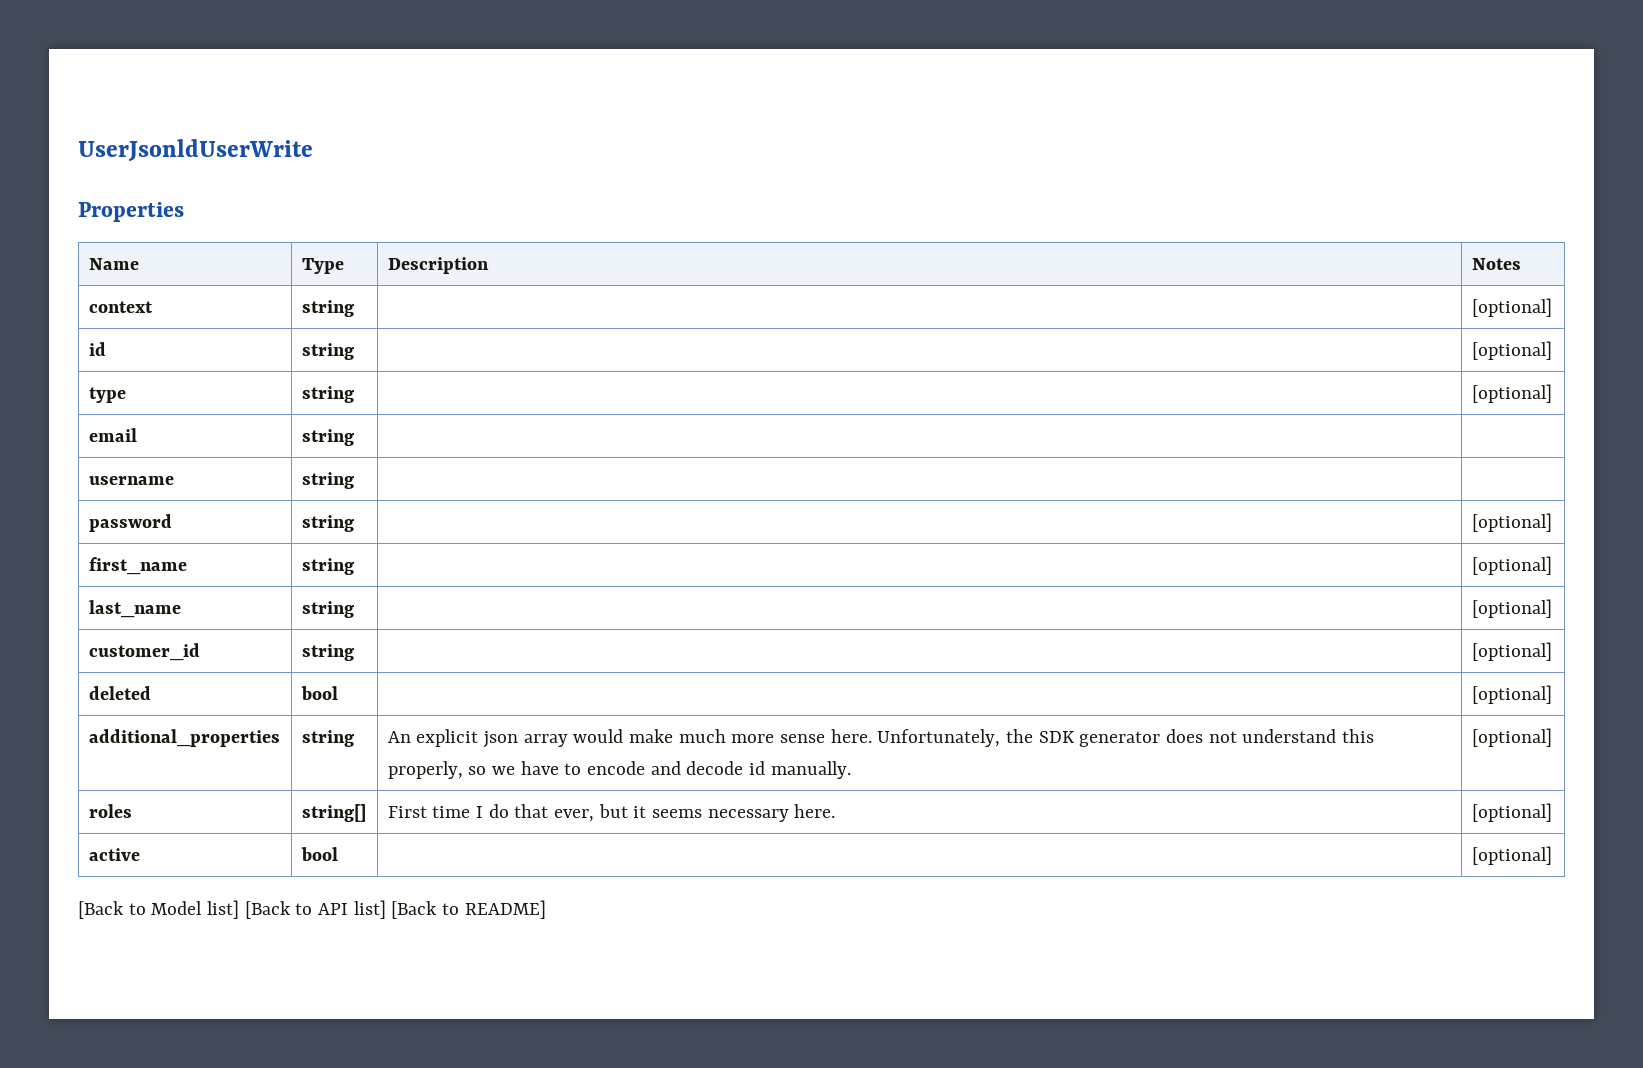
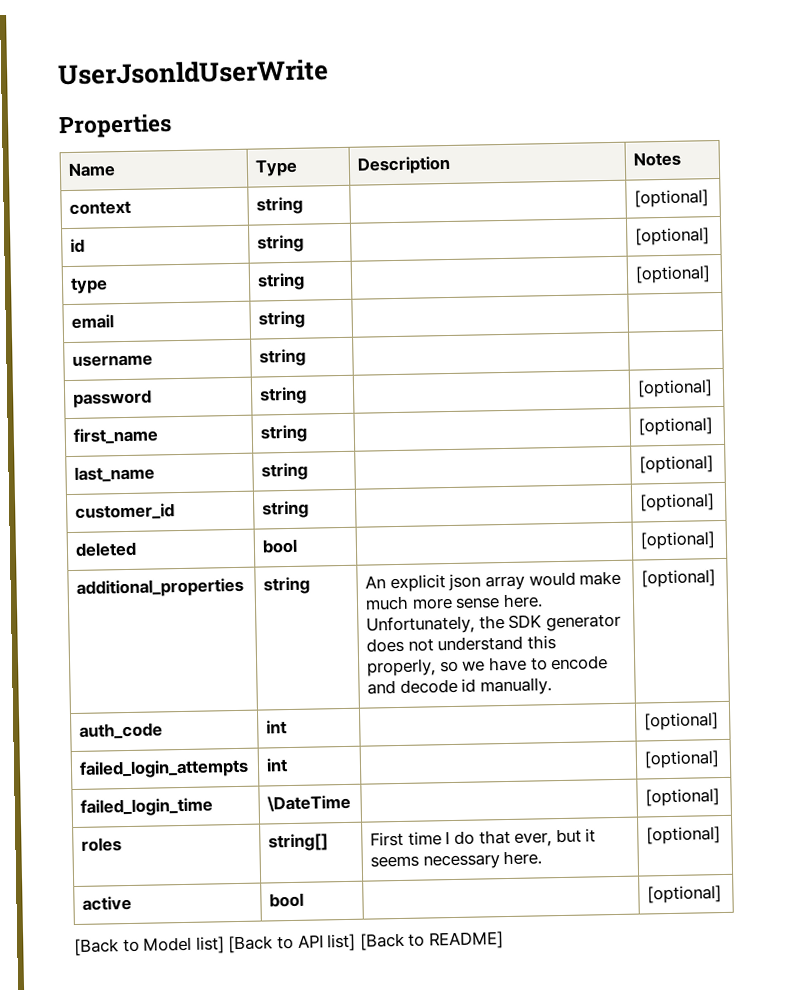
+ auth_code | int | | [optional]
+ failed_login_attempts | int | | [optional]
+ failed_login_time | \DateTime | | [optional]

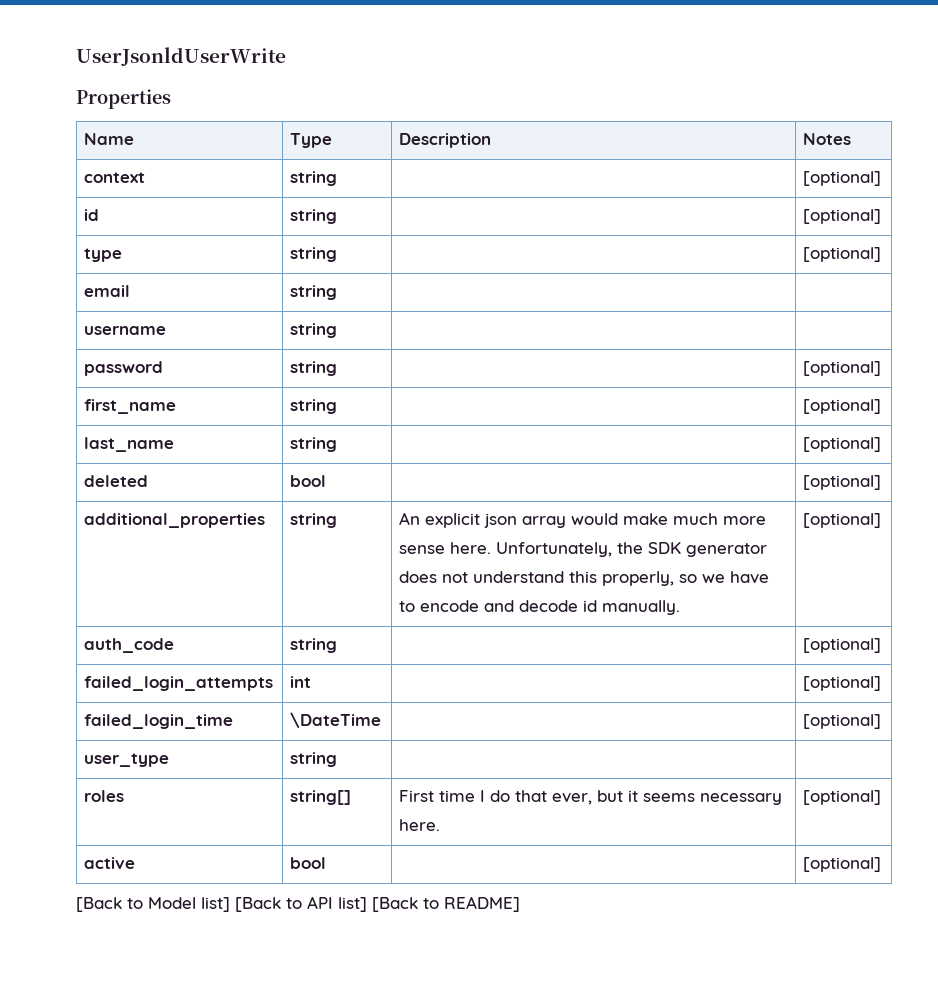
- customer_id | string | | [optional]
- auth_code | int | | [optional]
+ auth_code | string | | [optional]
+ user_type | string | |

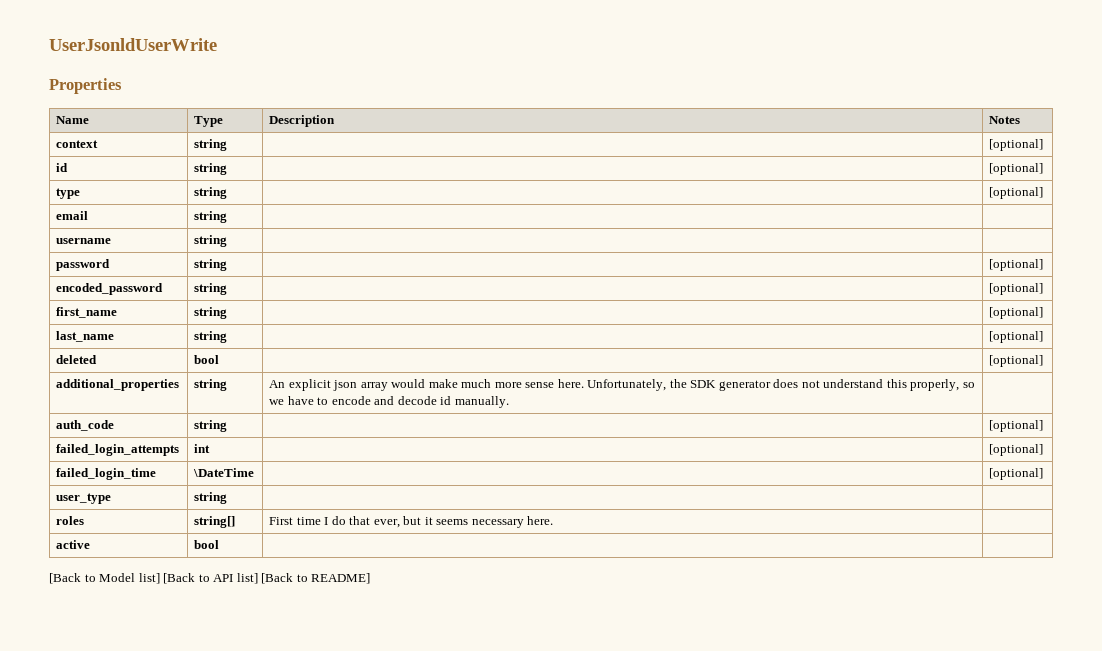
+ encoded_password | string | | [optional]
- additional_properties | string | An explicit json array would make much more sense here. Unfortunately, the SDK generator does not understand this properly, so we have to encode and decode id manually. | [optional]
+ additional_properties | string | An explicit json array would make much more sense here. Unfortunately, the SDK generator does not understand this properly, so we have to encode and decode id manually. |
- roles | string[] | First time I do that ever, but it seems necessary here. | [optional]
+ roles | string[] | First time I do that ever, but it seems necessary here. |
- active | bool | | [optional]
+ active | bool | |

